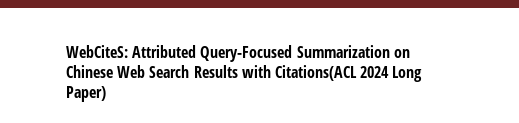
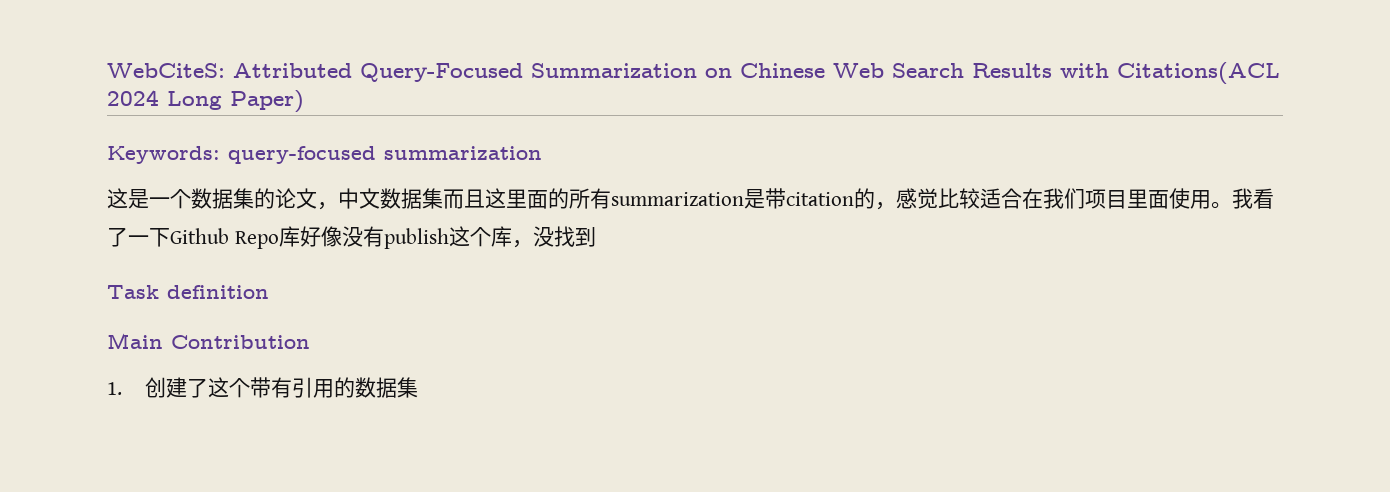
+ Keywords: query-focused summarization
+ 这是一个数据集的论文，中文数据集而且这里面的所有summarization是带citation的，感觉比较适合在我们项目里面使用。我看了一下Github Repo库好像没有publish这个库，没找到
+ Task definition
+ Main Contribution
+ 1.创建了这个带有引用的数据集

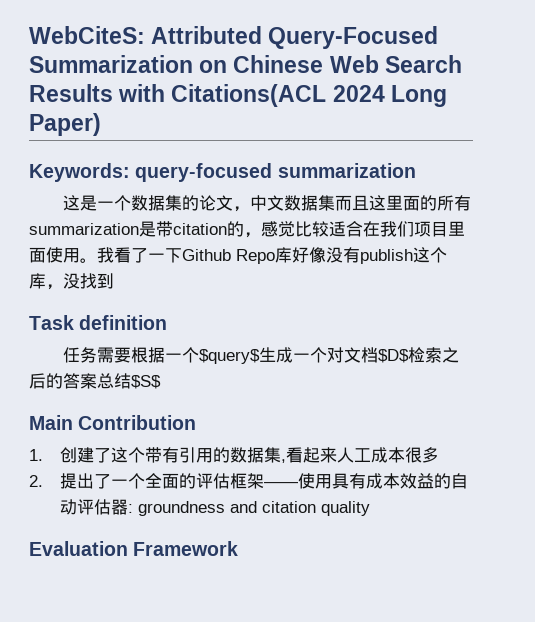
+ 任务需要根据一个$query$生成一个对文档$D$检索之后的答案总结$S$
- 1.创建了这个带有引用的数据集
+ 1.创建了这个带有引用的数据集,看起来人工成本很多
+ 2.提出了一个全面的评估框架——使用具有成本效益的自动评估器: groundness and citation quality
+ Evaluation Framework

